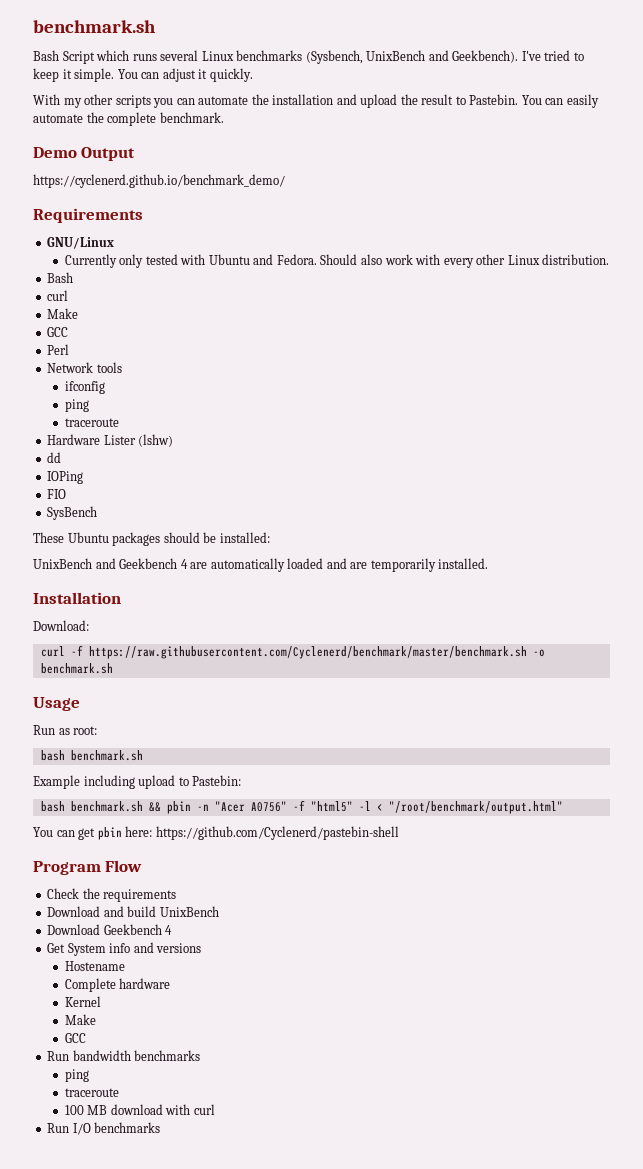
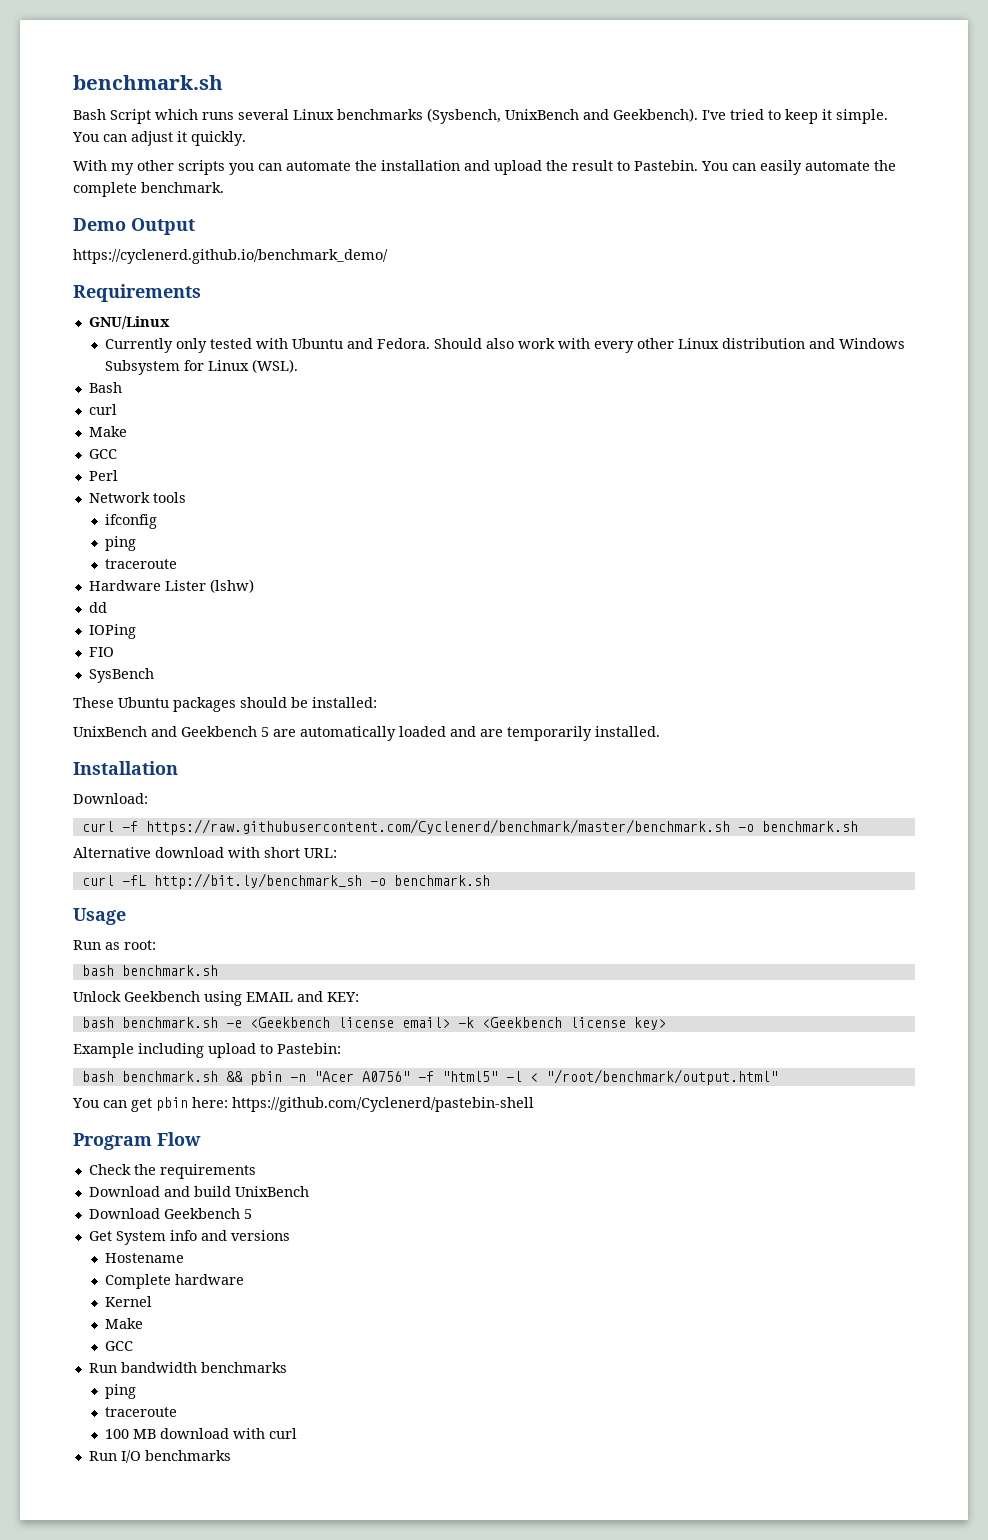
- Should also work with every other Linux distribution.
+ Should also work with every other Linux distribution and Windows Subsystem for Linux (WSL).
- UnixBench and Geekbench 4 are automatically loaded and are temporarily installed.
+ UnixBench and Geekbench 5 are automatically loaded and are temporarily installed.
+ Alternative download with short URL:
+ curl -fL http://bit.ly/benchmark_sh -o benchmark.sh
+ Unlock Geekbench using EMAIL and KEY:
+ bash benchmark.sh -e <Geekbench license email> -k <Geekbench license key>
- Download Geekbench 4
+ Download Geekbench 5

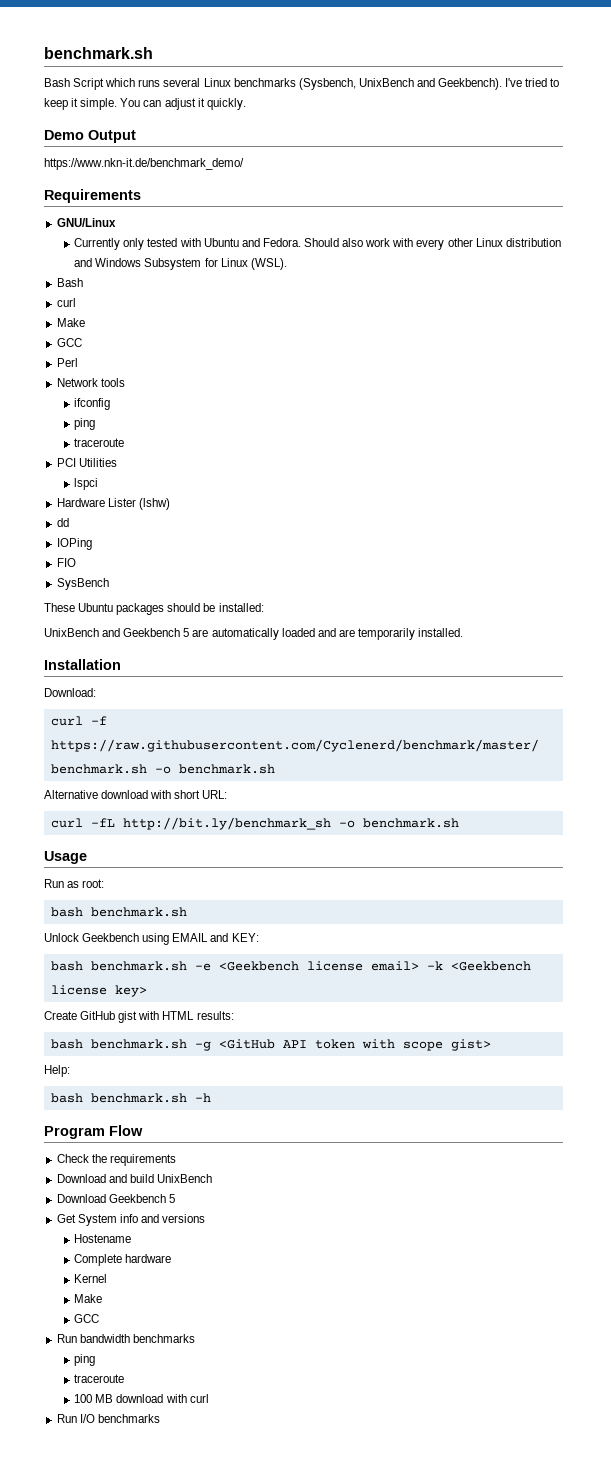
- With my other scripts you can automate the installation and upload the result to Pastebin. You can easily automate the complete benchmark.
- https://cyclenerd.github.io/benchmark_demo/
+ https://www.nkn-it.de/benchmark_demo/
+ PCI Utilities
+ lspci
- Example including upload to Pastebin:
- bash benchmark.sh && pbin -n "Acer A0756" -f "html5" -l < "/root/benchmark/output.html"
- You can get pbin here: https://github.com/Cyclenerd/pastebin-shell
+ Create GitHub gist with HTML results:
+ bash benchmark.sh -g <GitHub API token with scope gist>
+ Help:
+ bash benchmark.sh -h

